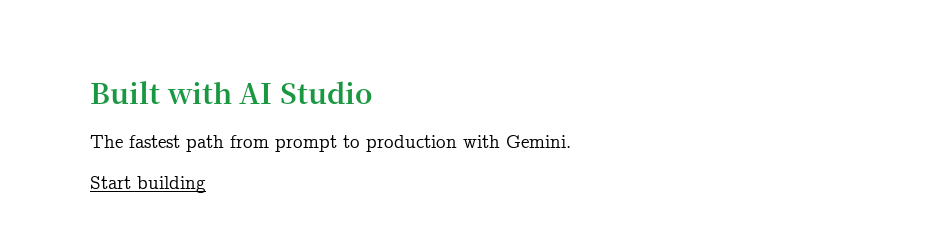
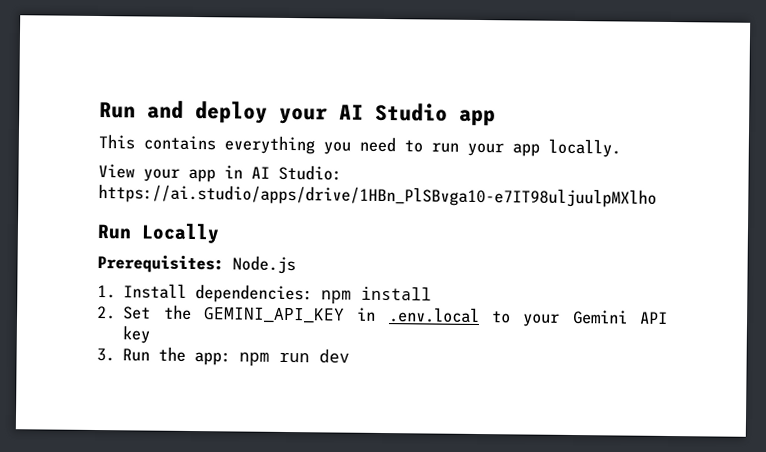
- Built with AI Studio
- The fastest path from prompt to production with Gemini.
- Start building
+ Run and deploy your AI Studio app
+ This contains everything you need to run your app locally.
+ View your app in AI Studio: https://ai.studio/apps/drive/1HBn_PlSBvga10-e7IT98uljuulpMXlho
+ Run Locally
+ Prerequisites: Node.js
+ 1. Install dependencies: npm install
+ 2. Set the GEMINI_API_KEY in .env.local to your Gemini API key
+ 3. Run the app: npm run dev

